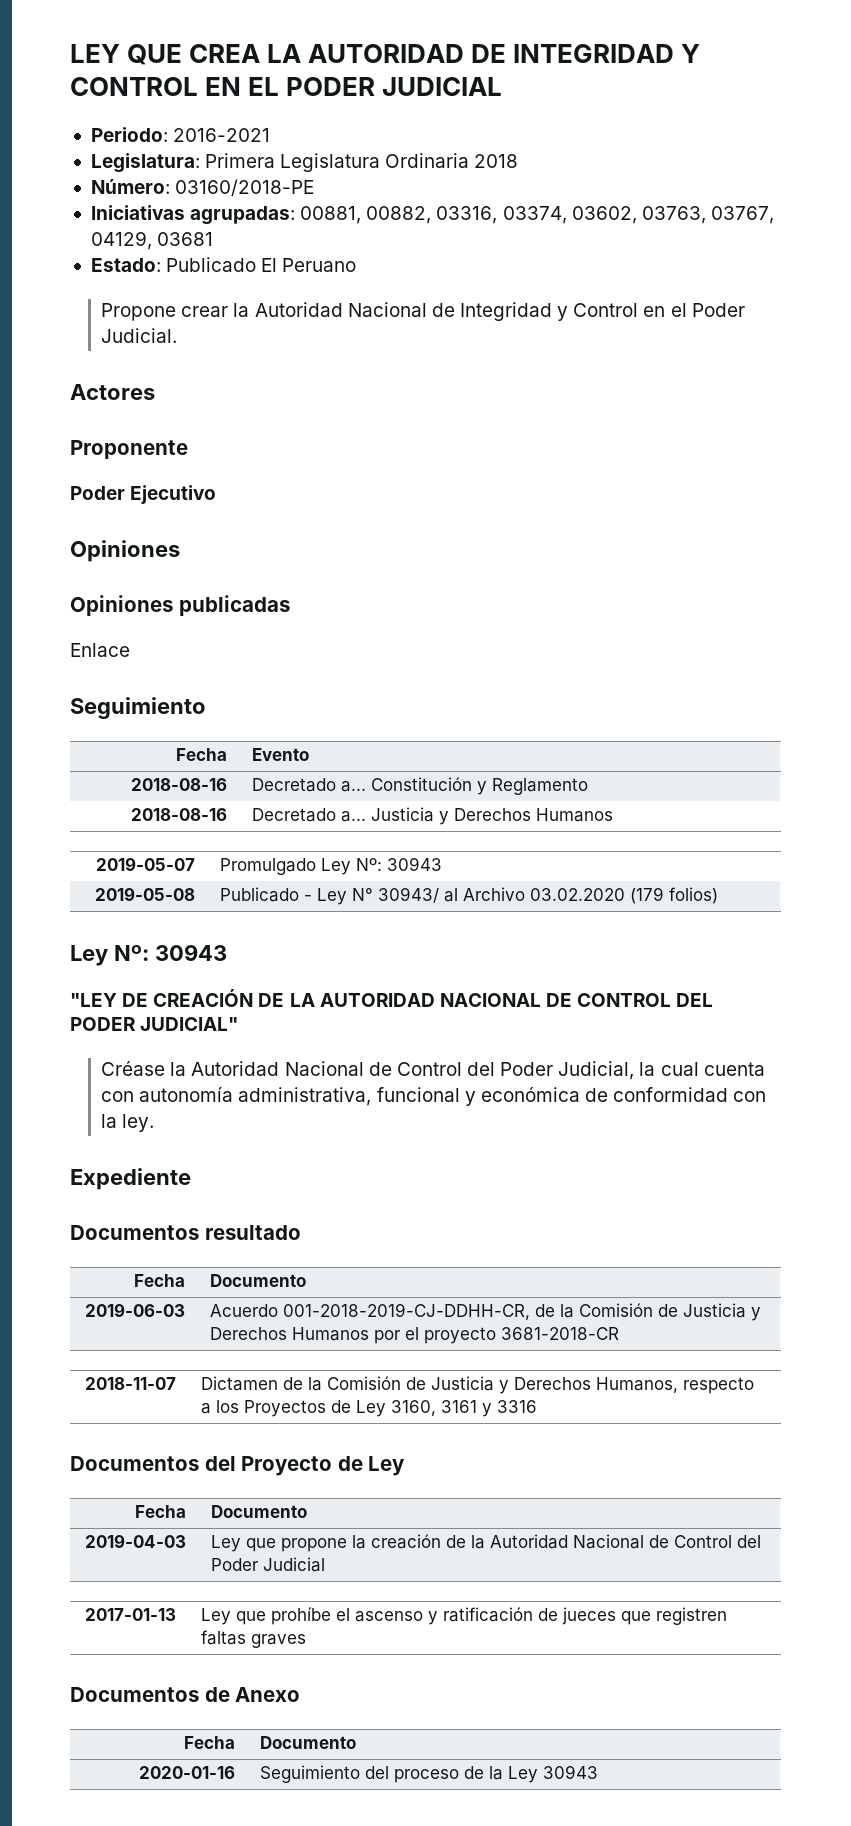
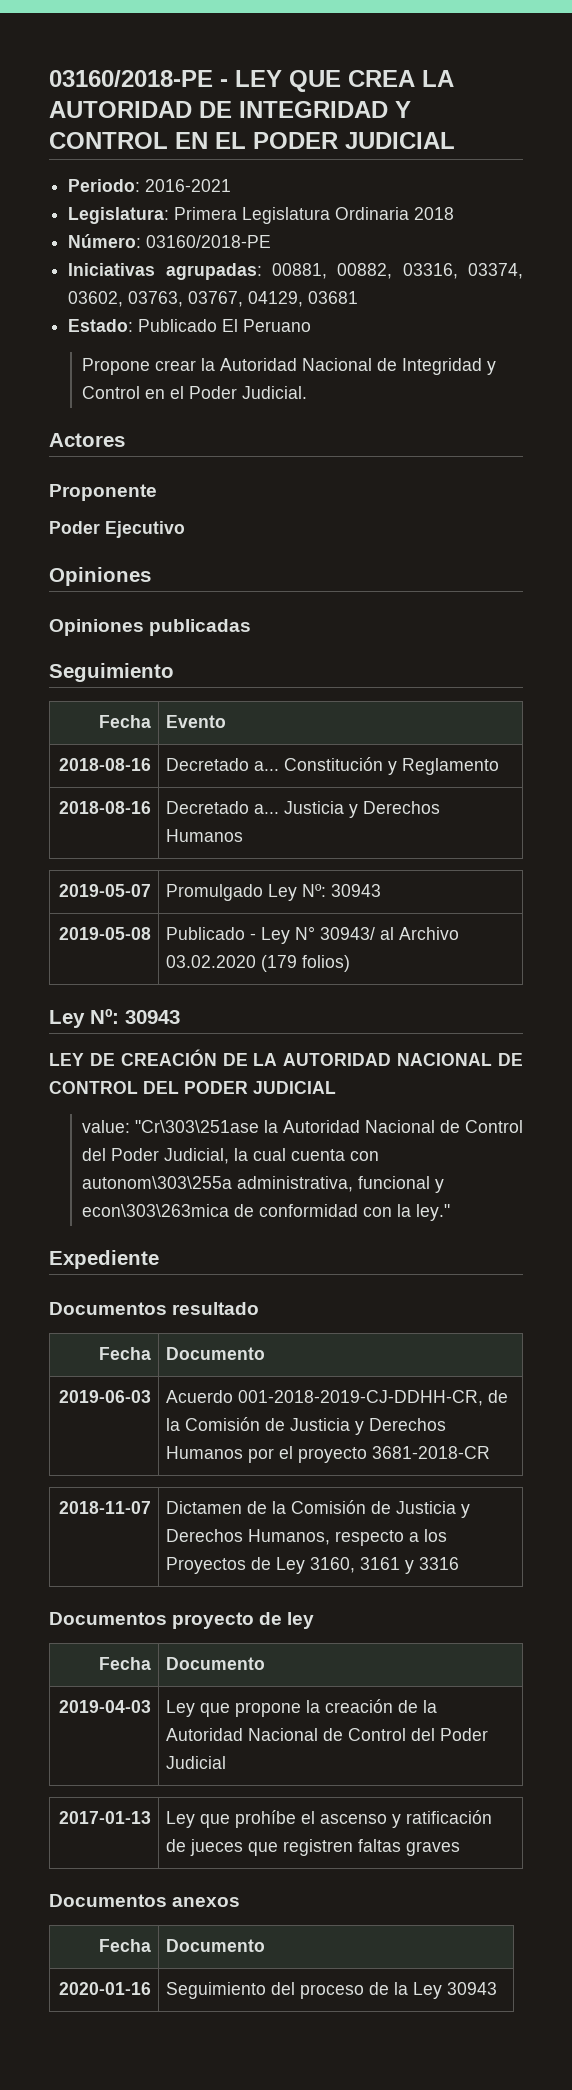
- LEY QUE CREA LA AUTORIDAD DE INTEGRIDAD Y CONTROL EN EL PODER JUDICIAL
+ 03160/2018-PE - LEY QUE CREA LA AUTORIDAD DE INTEGRIDAD Y CONTROL EN EL PODER JUDICIAL
- Enlace
- "LEY DE CREACIÓN DE LA AUTORIDAD NACIONAL DE CONTROL DEL PODER JUDICIAL"
- Créase la Autoridad Nacional de Control del Poder Judicial, la cual cuenta con autonomía administrativa, funcional y económica de conformidad con la ley.
+ LEY DE CREACIÓN DE LA AUTORIDAD NACIONAL DE CONTROL DEL PODER JUDICIAL
+ value: "Cr\303\251ase la Autoridad Nacional de Control del Poder Judicial, la cual cuenta con autonom\303\255a administrativa, funcional y econ\303\263mica de conformidad con la ley."
- Documentos del Proyecto de Ley
+ Documentos proyecto de ley
- Documentos de Anexo
+ Documentos anexos

